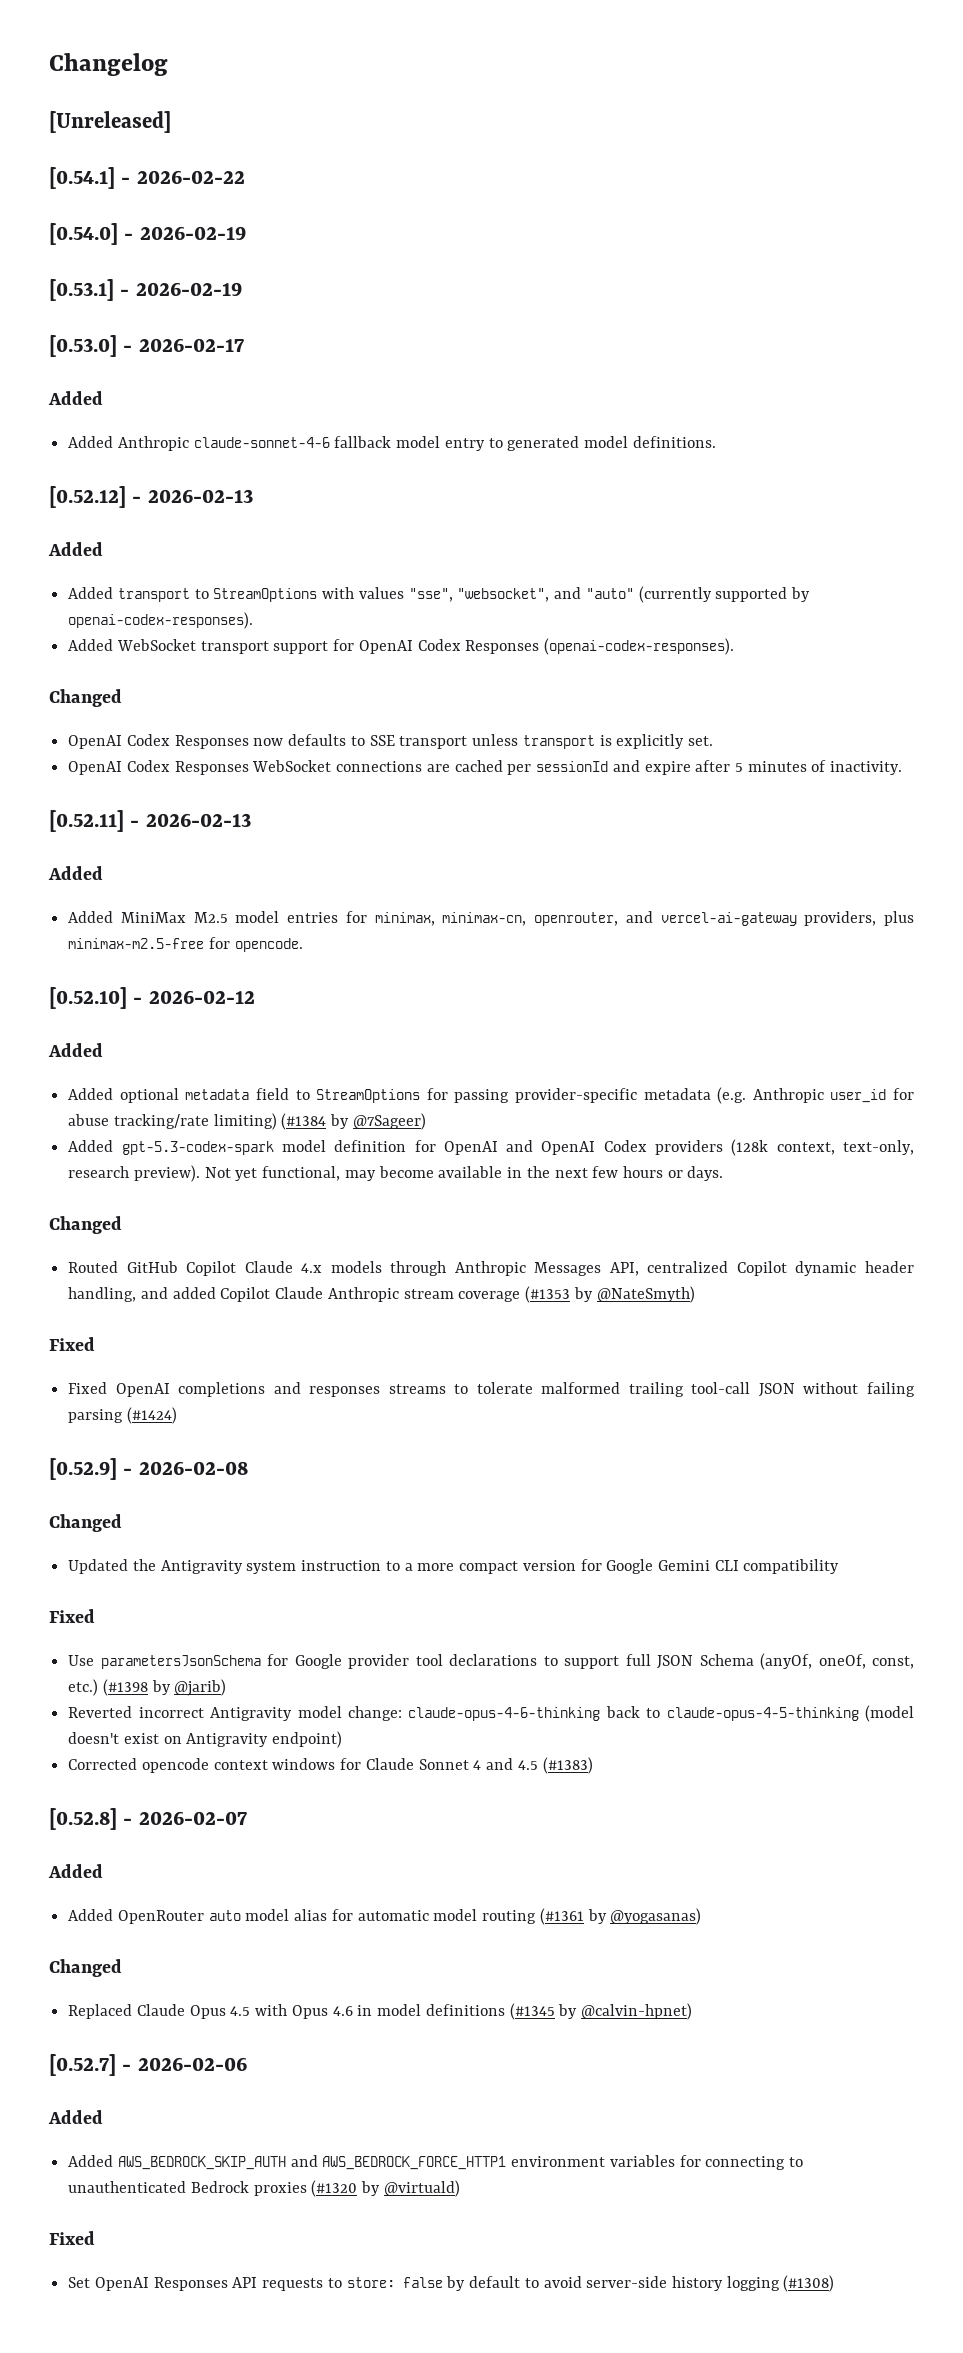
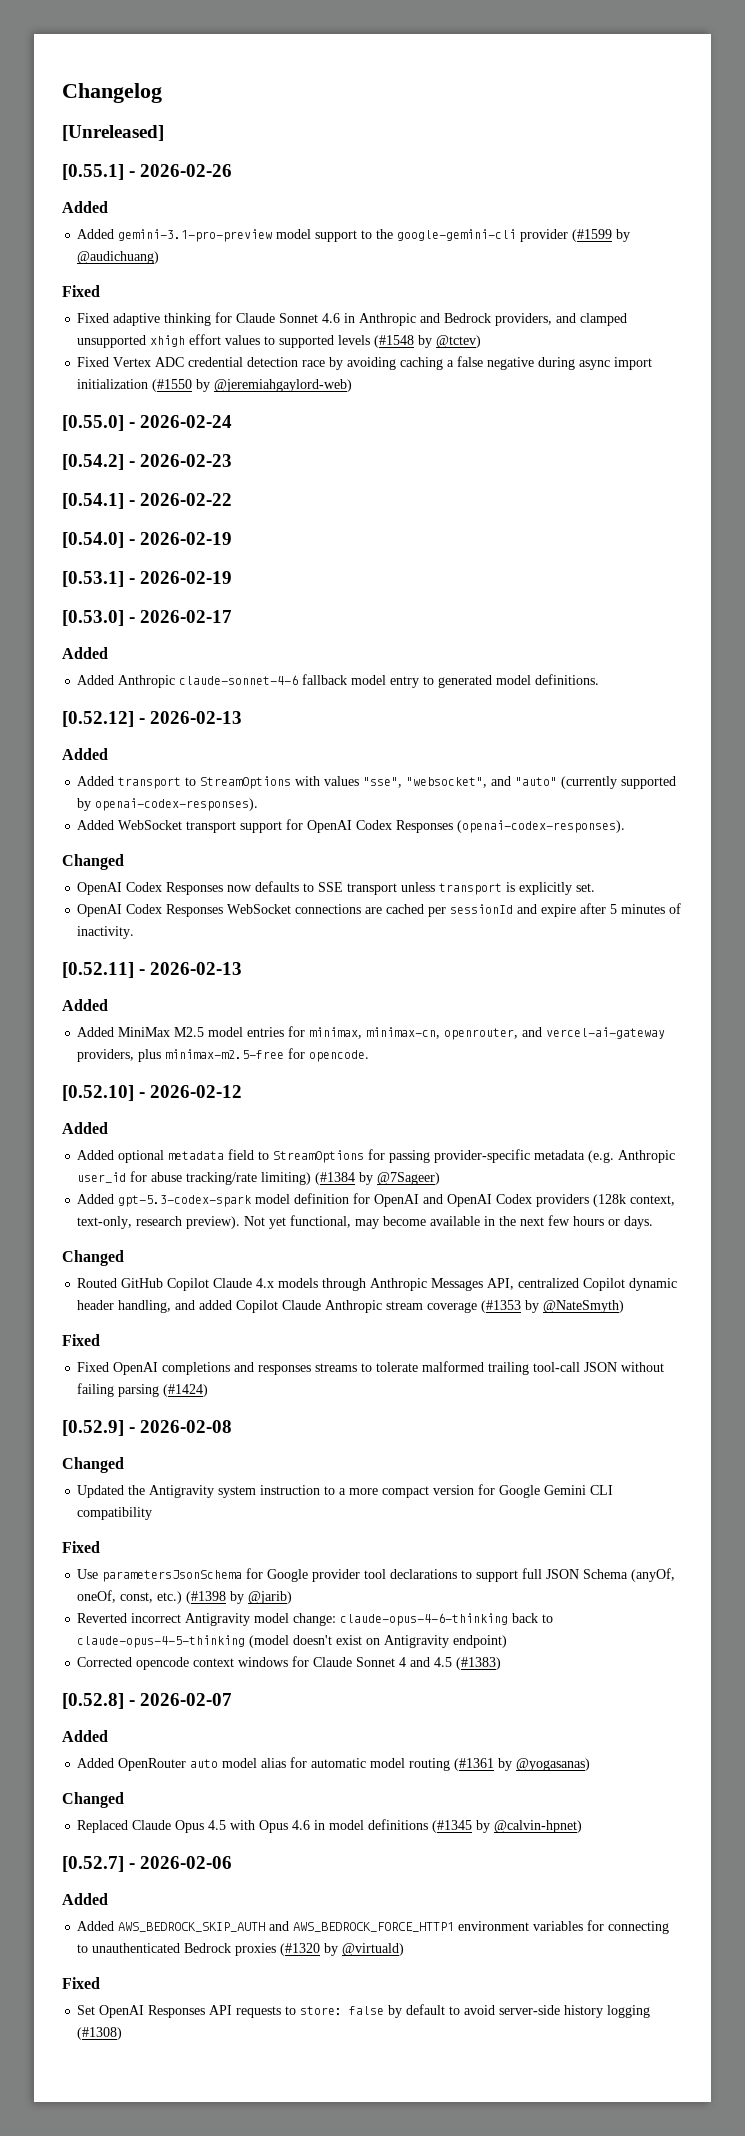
+ [0.55.1] - 2026-02-26
+ Added
+ Added gemini-3.1-pro-preview model support to the google-gemini-cli provider (#1599 by @audichuang)
+ Fixed
+ Fixed adaptive thinking for Claude Sonnet 4.6 in Anthropic and Bedrock providers, and clamped unsupported xhigh effort values to supported levels (#1548 by @tctev)
+ Fixed Vertex ADC credential detection race by avoiding caching a false negative during async import initialization (#1550 by @jeremiahgaylord-web)
+ [0.55.0] - 2026-02-24
+ [0.54.2] - 2026-02-23

